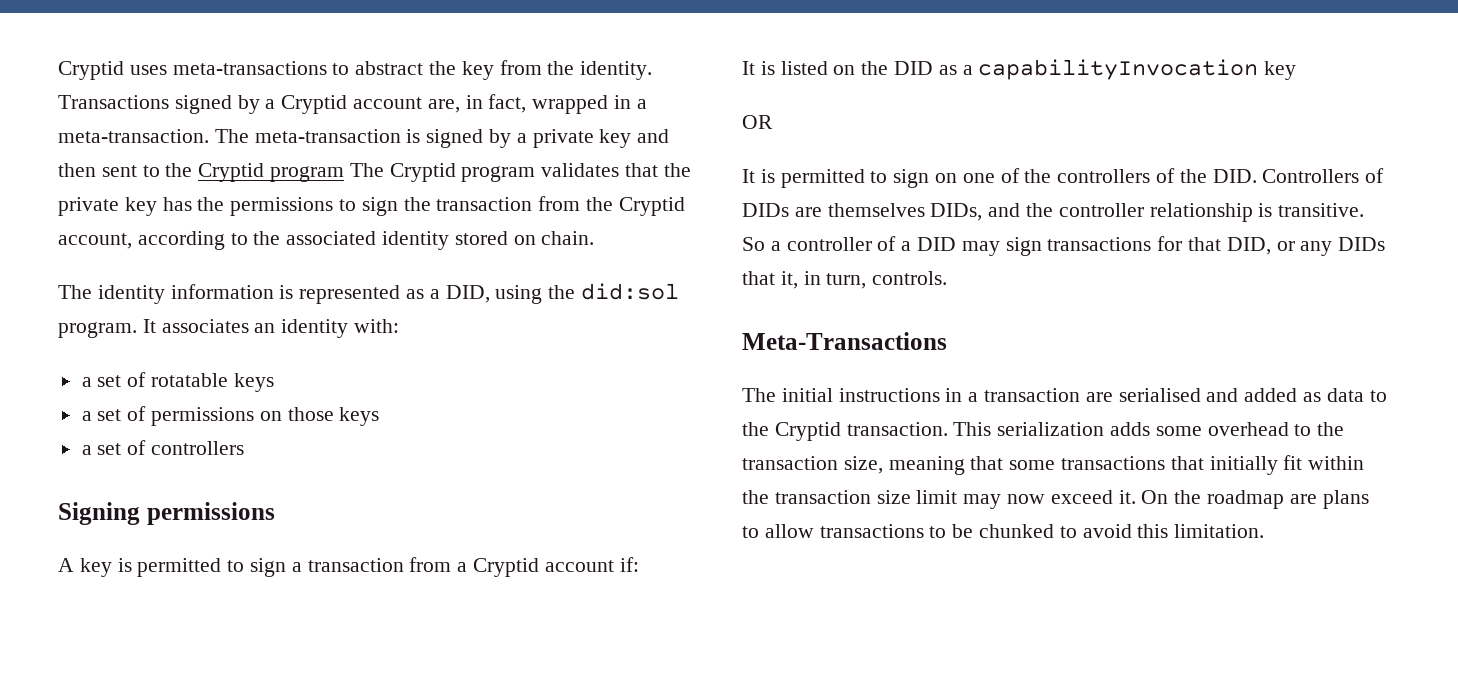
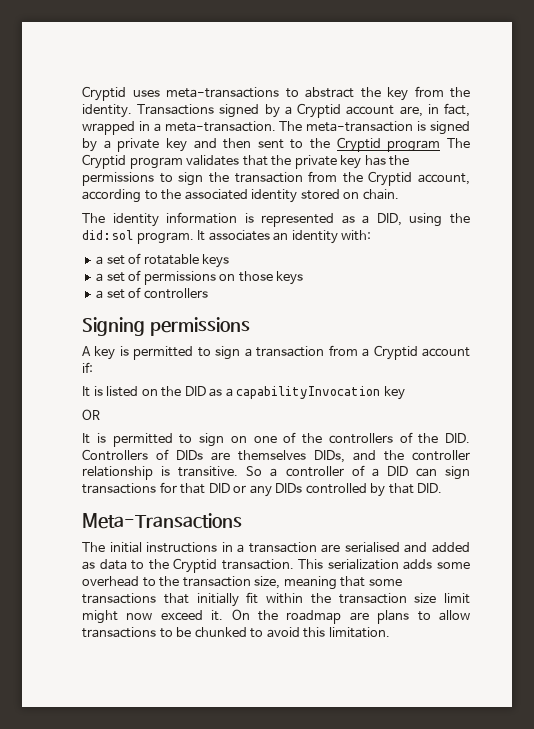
- So a controller of a DID may sign transactions for that DID, or any DIDs that it, in turn, controls.
+ So a controller of a DID can sign transactions for that DID or any DIDs controlled by that DID.
- This serialization adds some overhead to the transaction size, meaning that some transactions that initially fit within the transaction size limit may now exceed it.
+ This serialization adds some overhead to the transaction size, meaning that some transactions that initially fit within the transaction size limit might now exceed it.

